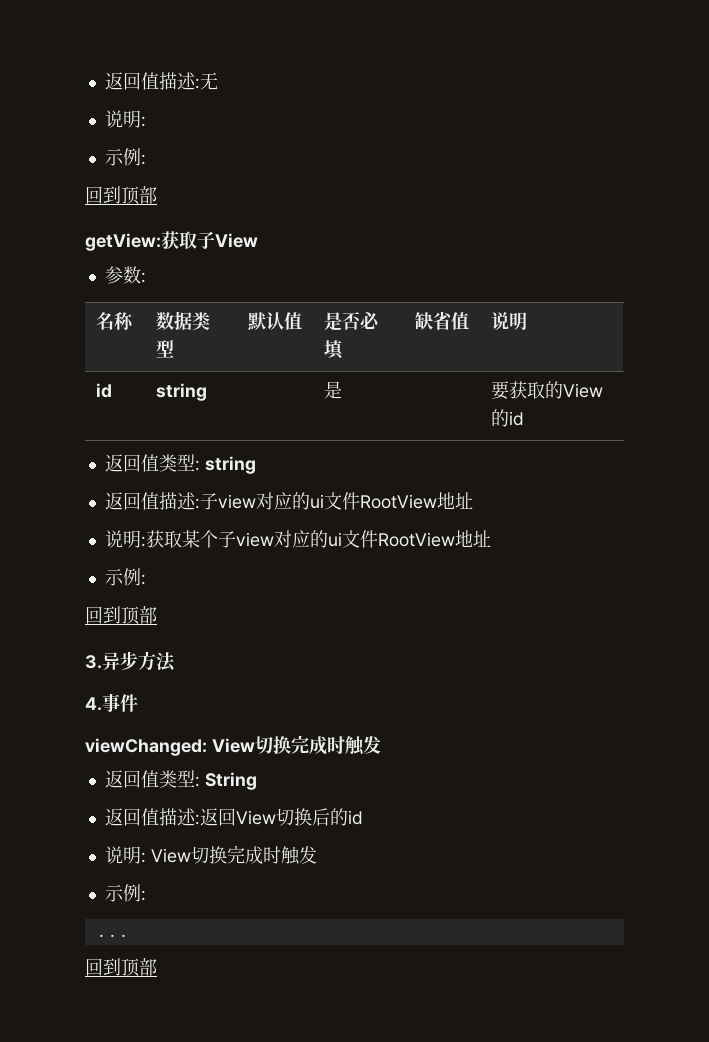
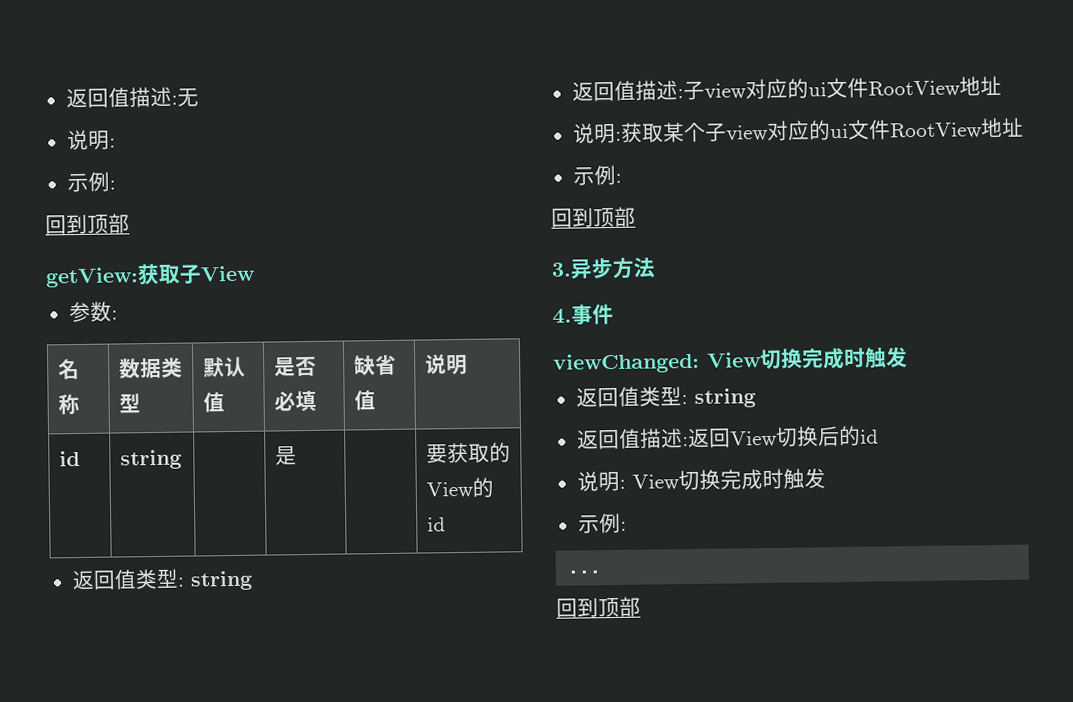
  viewChanged: View切换完成时触发
- 返回值类型: String
+ 返回值类型: string

